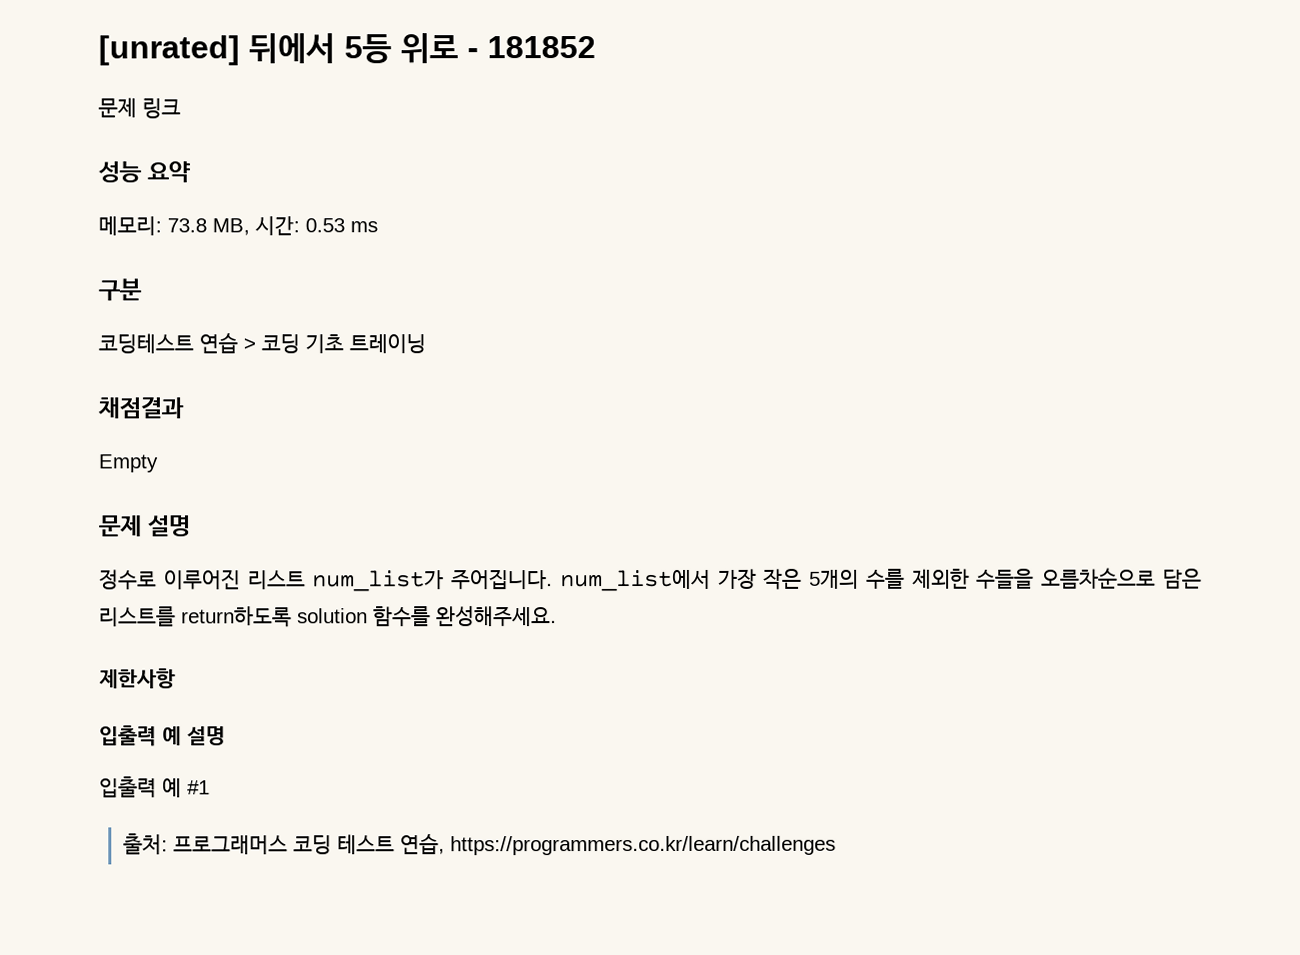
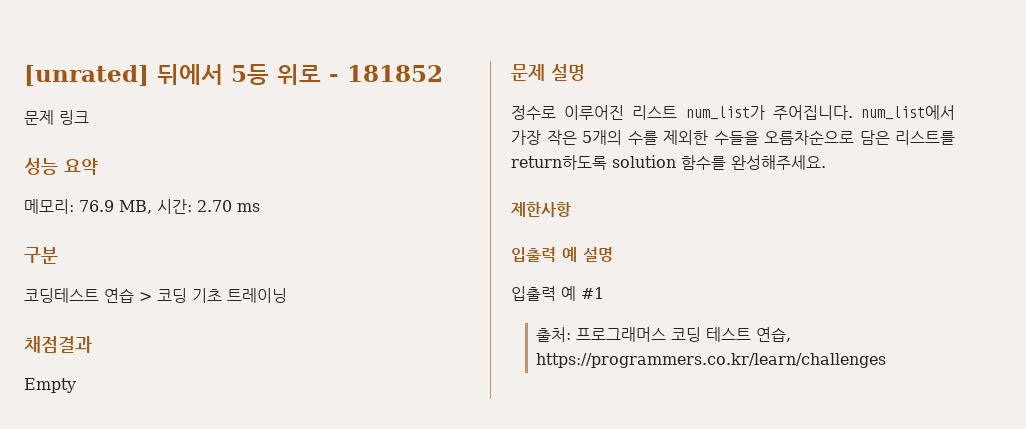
- 메모리: 73.8 MB, 시간: 0.53 ms
+ 메모리: 76.9 MB, 시간: 2.70 ms

